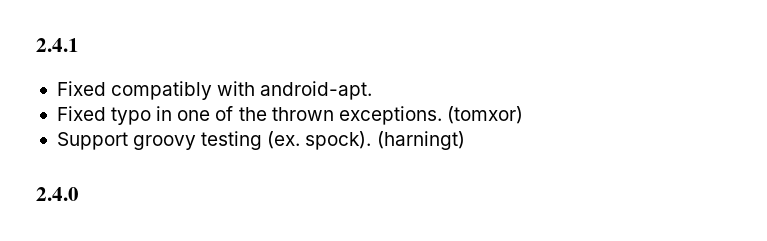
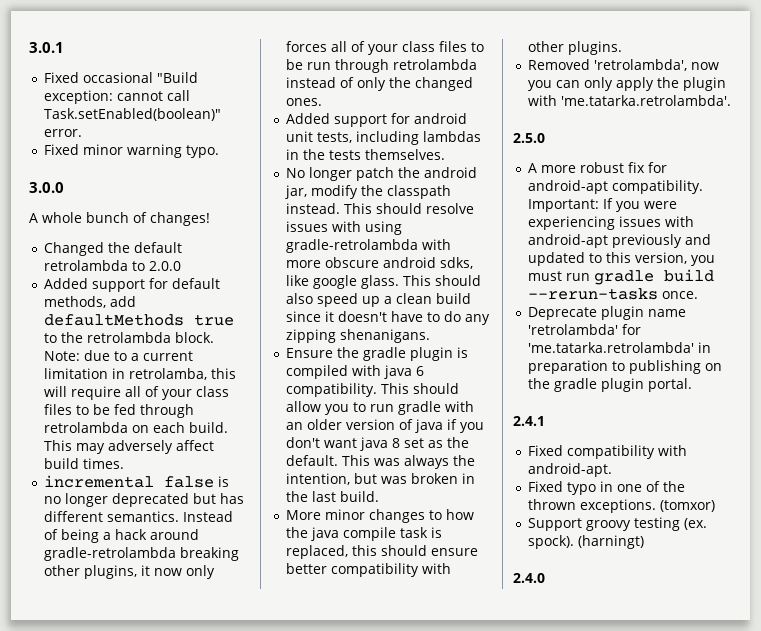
+ 3.0.1
+ Fixed occasional "Build exception: cannot call Task.setEnabled(boolean)" error.
+ Fixed minor warning typo.
+ 3.0.0
+ A whole bunch of changes!
+ Changed the default retrolambda to 2.0.0
+ Added support for default methods, add defaultMethods true to the retrolambda block. Note: due to a current limitation in retrolamba, this will require all of your class files to be fed through retrolambda on each build. This may adversely affect build times.
+ incremental false is no longer deprecated but has different semantics. Instead of being a hack around gradle-retrolambda breaking other plugins, it now only forces all of your class files to be run through retrolambda instead of only the changed ones.
+ Added support for android unit tests, including lambdas in the tests themselves.
+ No longer patch the android jar, modify the classpath instead. This should resolve issues with using gradle-retrolambda with more obscure android sdks, like google glass. This should also speed up a clean build since it doesn't have to do any zipping shenanigans.
+ Ensure the gradle plugin is compiled with java 6 compatibility. This should allow you to run gradle with an older version of java if you don't want java 8 set as the default. This was always the intention, but was broken in the last build.
+ More minor changes to how the java compile task is replaced, this should ensure better compatibility with other plugins.
+ Removed 'retrolambda', now you can only apply the plugin with 'me.tatarka.retrolambda'.
+ 2.5.0
+ A more robust fix for android-apt compatibility. Important: If you were experiencing issues with android-apt previously and updated to this version, you must run gradle build --rerun-tasks once.
+ Deprecate plugin name 'retrolambda' for 'me.tatarka.retrolambda' in preparation to publishing on the gradle plugin portal.
- Fixed compatibly with android-apt.
+ Fixed compatibility with android-apt.

